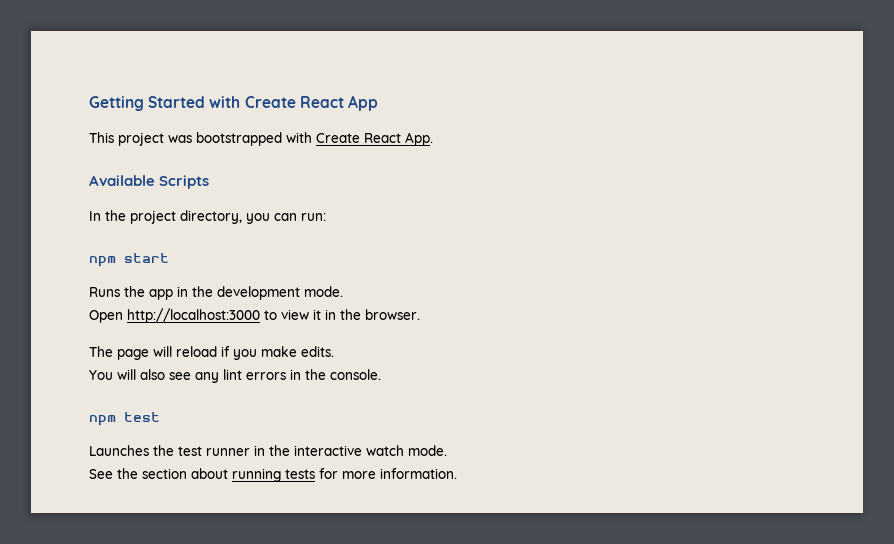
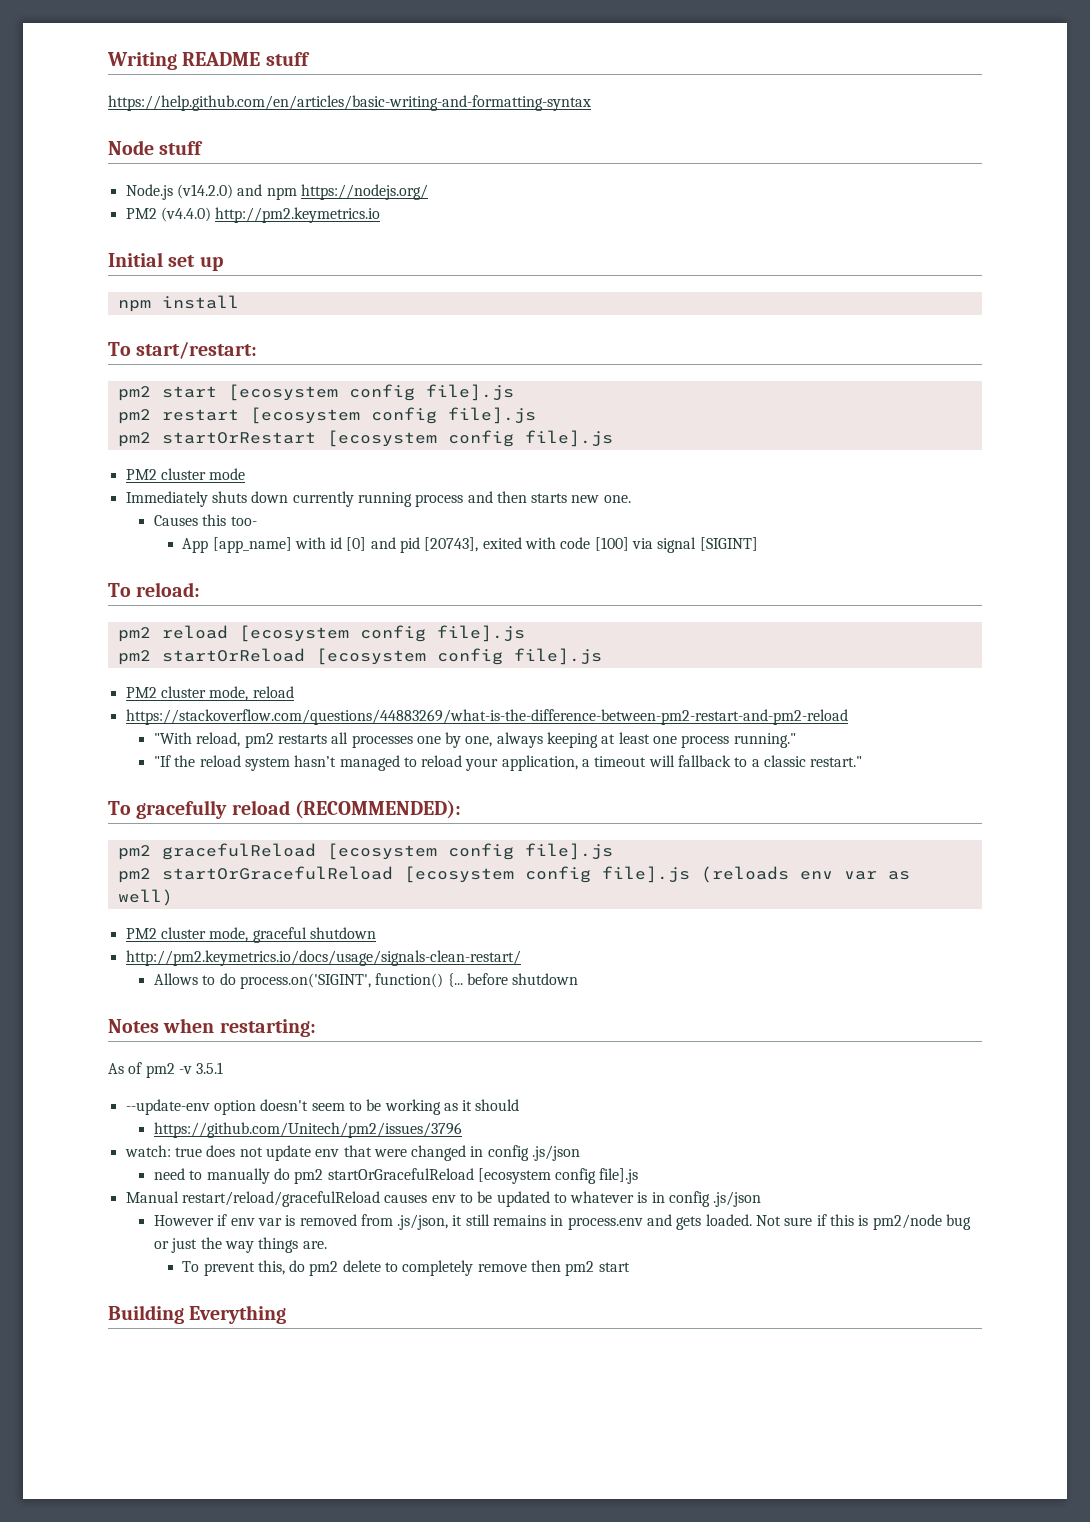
- Getting Started with Create React App
- This project was bootstrapped with Create React App.
- Available Scripts
- In the project directory, you can run:
- npm start
- Runs the app in the development mode.
- Open http://localhost:3000 to view it in the browser.
- The page will reload if you make edits.
- You will also see any lint errors in the console.
- npm test
- Launches the test runner in the interactive watch mode.
- See the section about running tests for more information.
+ Writing README stuff
+ https://help.github.com/en/articles/basic-writing-and-formatting-syntax
+ Node stuff
+ Node.js (v14.2.0) and npm https://nodejs.org/
+ PM2 (v4.4.0) http://pm2.keymetrics.io
+ Initial set up
+ npm install
+ To start/restart:
+ pm2 start [ecosystem config file].js
+ pm2 restart [ecosystem config file].js
+ pm2 startOrRestart [ecosystem config file].js
+ PM2 cluster mode
+ Immediately shuts down currently running process and then starts new one.
+ Causes this too-
+ App [app_name] with id [0] and pid [20743], exited with code [100] via signal [SIGINT]
+ To reload:
+ pm2 reload [ecosystem config file].js
+ pm2 startOrReload [ecosystem config file].js
+ PM2 cluster mode, reload
+ https://stackoverflow.com/questions/44883269/what-is-the-difference-between-pm2-restart-and-pm2-reload
+ "With reload, pm2 restarts all processes one by one, always keeping at least one process running."
+ "If the reload system hasn’t managed to reload your application, a timeout will fallback to a classic restart."
+ To gracefully reload (RECOMMENDED):
+ pm2 gracefulReload [ecosystem config file].js
+ pm2 startOrGracefulReload [ecosystem config file].js (reloads env var as well)
+ PM2 cluster mode, graceful shutdown
+ http://pm2.keymetrics.io/docs/usage/signals-clean-restart/
+ Allows to do process.on('SIGINT', function() {... before shutdown
+ Notes when restarting:
+ As of pm2 -v 3.5.1
+ --update-env option doesn't seem to be working as it should
+ https://github.com/Unitech/pm2/issues/3796
+ watch: true does not update env that were changed in config .js/json
+ need to manually do pm2 startOrGracefulReload [ecosystem config file].js
+ Manual restart/reload/gracefulReload causes env to be updated to whatever is in config .js/json
+ However if env var is removed from .js/json, it still remains in process.env and gets loaded. Not sure if this is pm2/node bug or just the way things are.
+ To prevent this, do pm2 delete to completely remove then pm2 start
+ Building Everything

